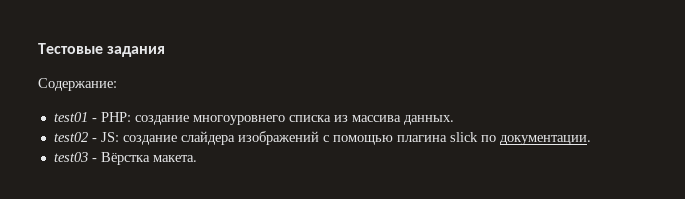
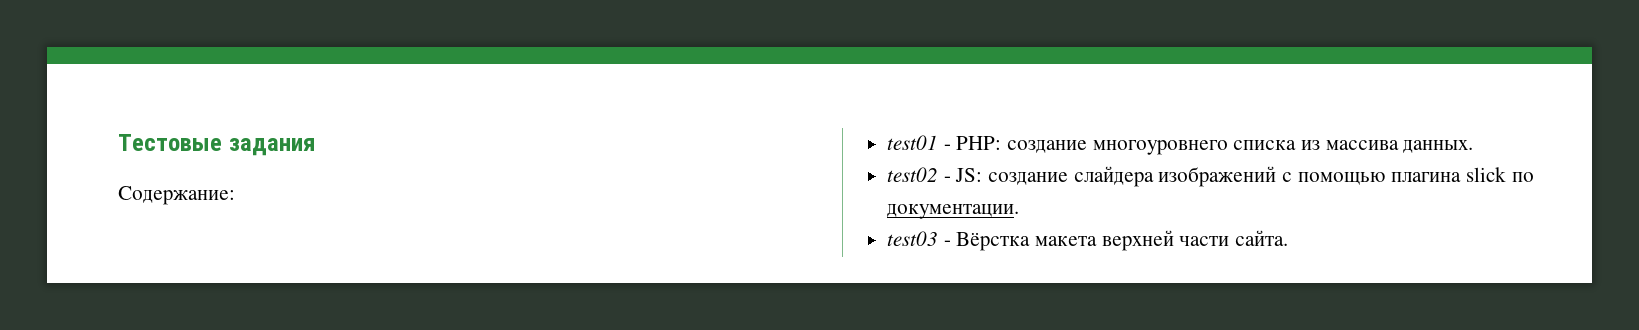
- test03 - Вёрстка макета.
+ test03 - Вёрстка макета верхней части сайта.

